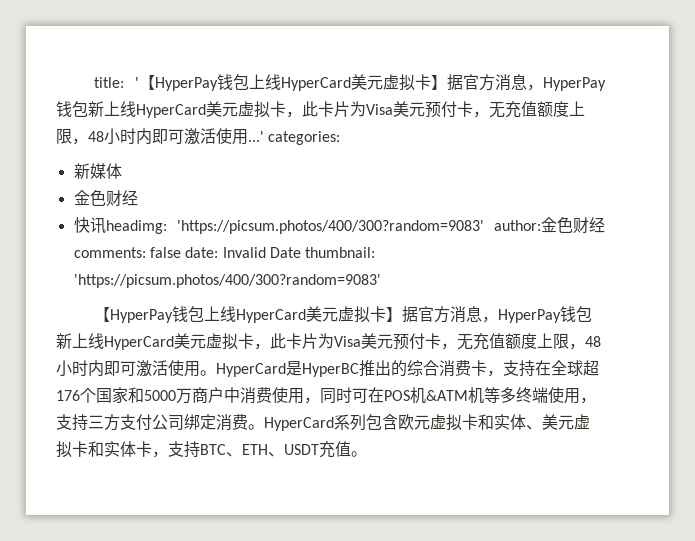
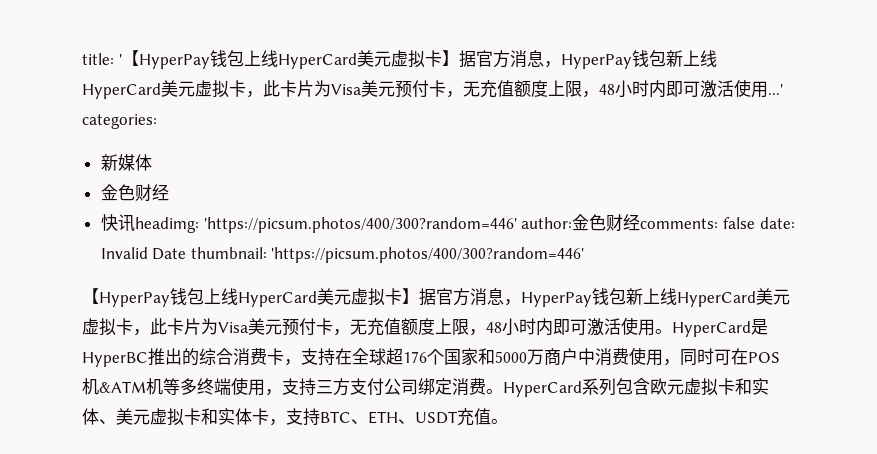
- 快讯headimg: 'https://picsum.photos/400/300?random=9083' author:金色财经comments: false date: Invalid Date thumbnail: 'https://picsum.photos/400/300?random=9083'
+ 快讯headimg: 'https://picsum.photos/400/300?random=446' author:金色财经comments: false date: Invalid Date thumbnail: 'https://picsum.photos/400/300?random=446'

